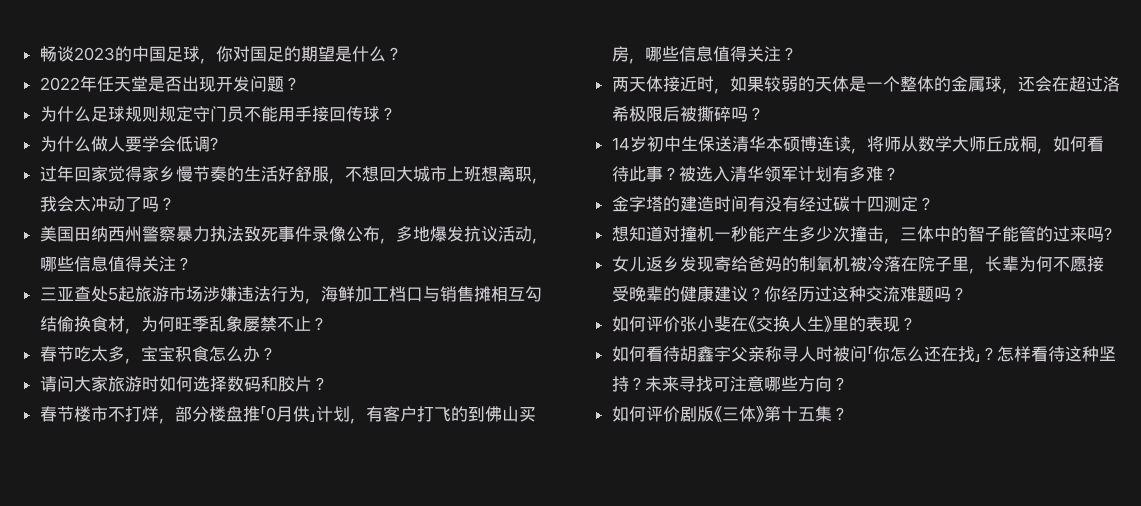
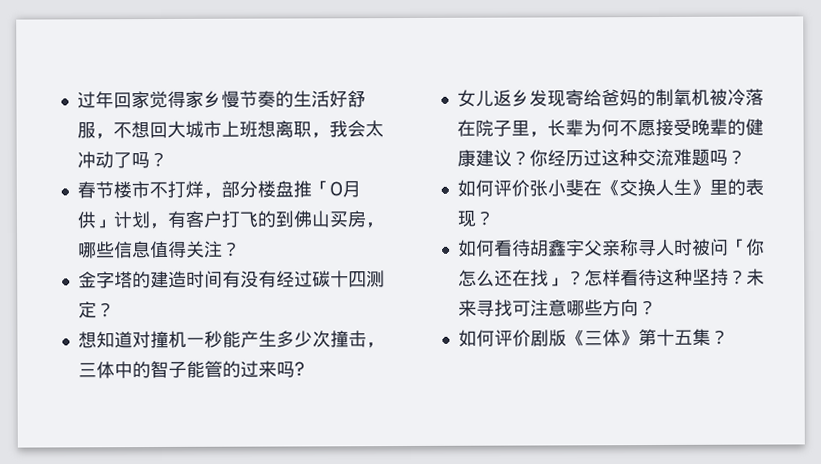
- 畅谈2023的中国足球，你对国足的期望是什么？
- 2022年任天堂是否出现开发问题？
- 为什么足球规则规定守门员不能用手接回传球？
- 为什么做人要学会低调?
- 美国田纳西州警察暴力执法致死事件录像公布，多地爆发抗议活动，哪些信息值得关注？
- 三亚查处5起旅游市场涉嫌违法行为，海鲜加工档口与销售摊相互勾结偷换食材，为何旺季乱象屡禁不止？
- 春节吃太多，宝宝积食怎么办？
- 请问大家旅游时如何选择数码和胶片？
- 两天体接近时，如果较弱的天体是一个整体的金属球，还会在超过洛希极限后被撕碎吗？
- 14岁初中生保送清华本硕博连读，将师从数学大师丘成桐，如何看待此事？被选入清华领军计划有多难？

